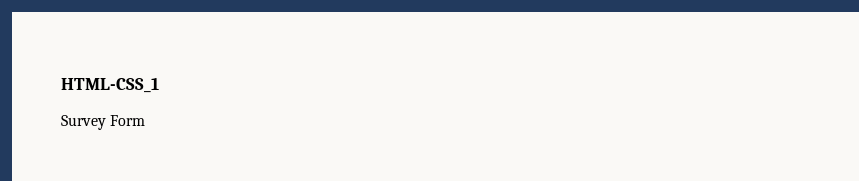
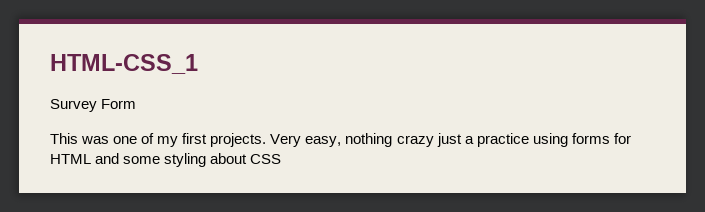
+ This was one of my first projects. Very easy, nothing crazy just a practice using forms for HTML and some styling about CSS

